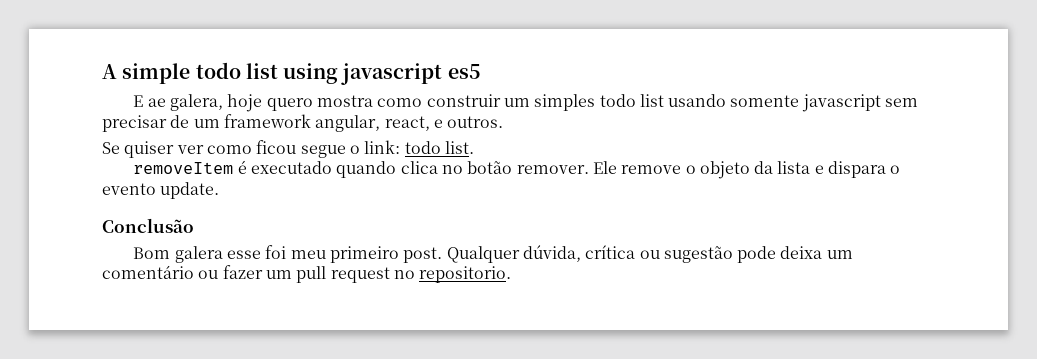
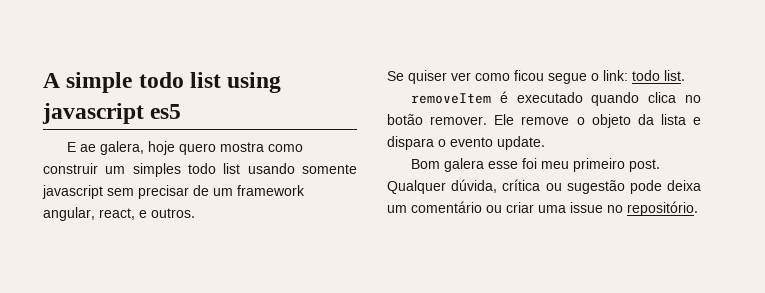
- Conclusão
- Qualquer dúvida, crítica ou sugestão pode deixa um comentário ou fazer um pull request no repositorio.
+ Qualquer dúvida, crítica ou sugestão pode deixa um comentário ou criar uma issue no repositório.

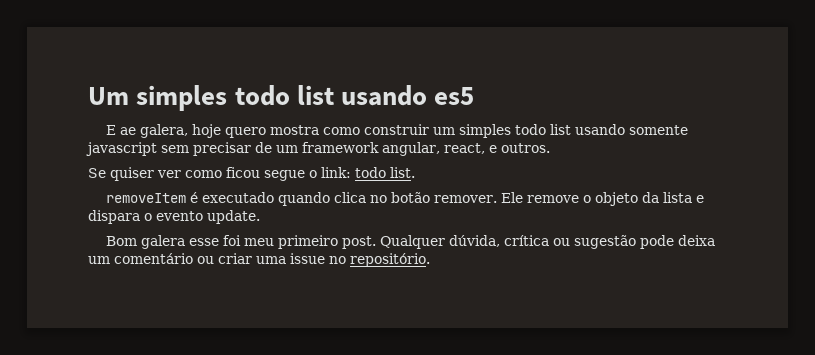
- A simple todo list using javascript es5
+ Um simples todo list usando es5

